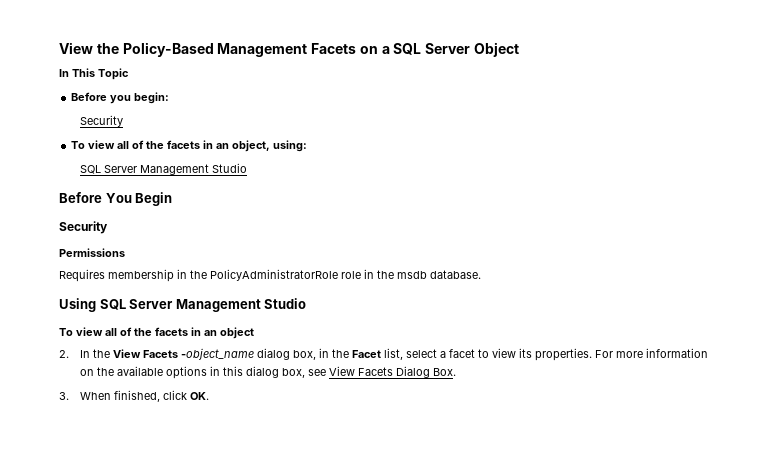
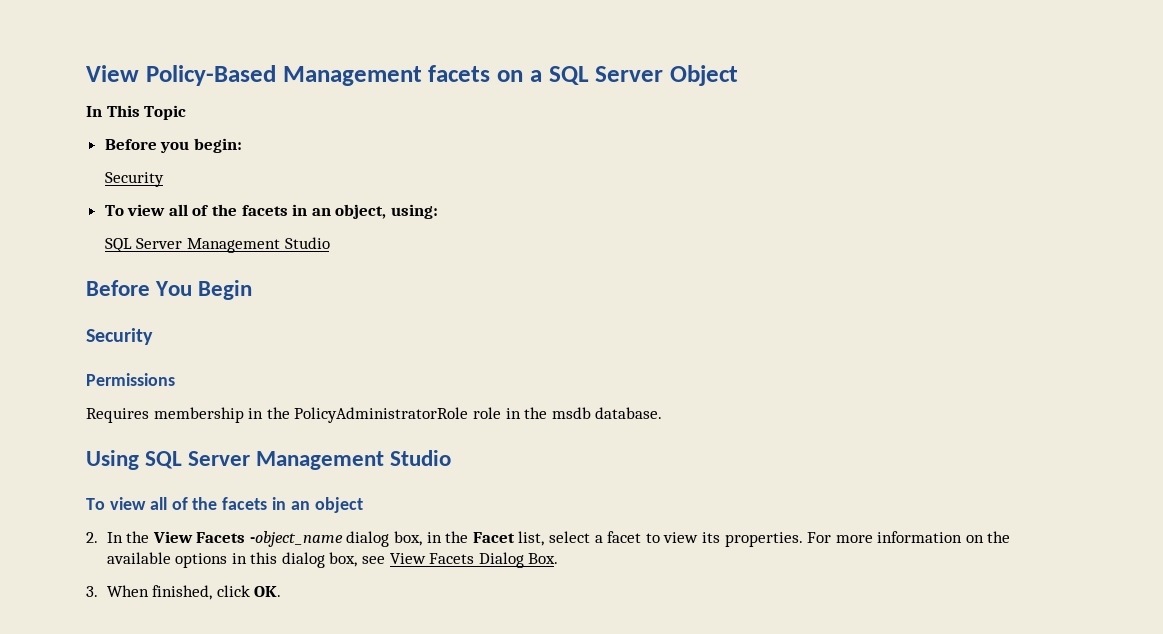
- View the Policy-Based Management Facets on a SQL Server Object
+ View Policy-Based Management facets on a SQL Server Object

